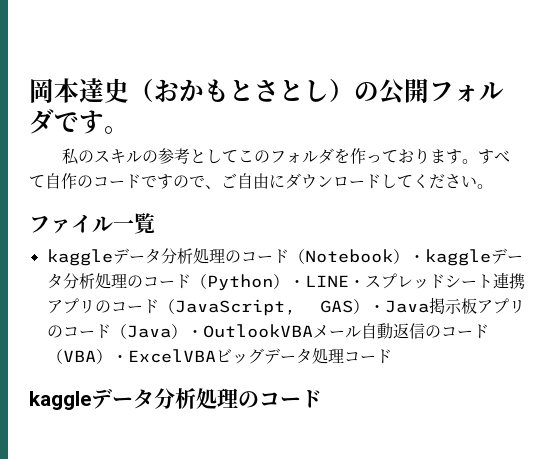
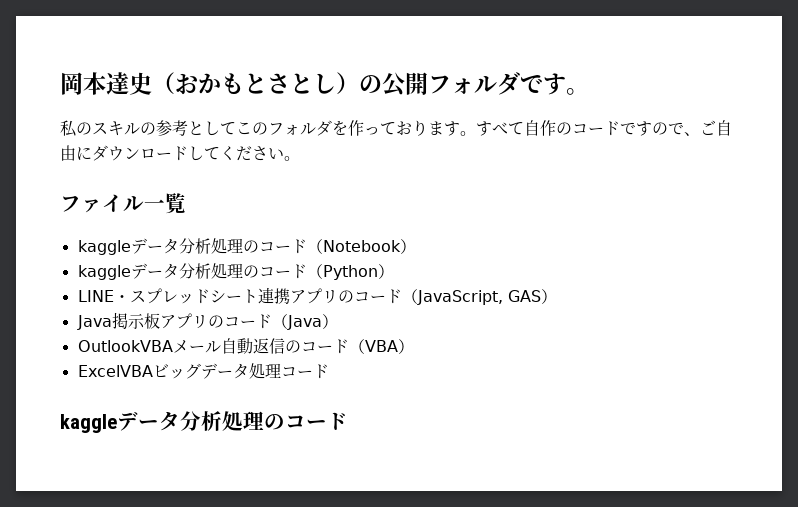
- kaggleデータ分析処理のコード（Notebook）・kaggleデータ分析処理のコード（Python）・LINE・スプレッドシート連携アプリのコード（JavaScript, GAS）・Java掲示板アプリのコード（Java）・OutlookVBAメール自動返信のコード（VBA）・ExcelVBAビッグデータ処理コード
+ kaggleデータ分析処理のコード（Notebook）
+ kaggleデータ分析処理のコード（Python）
+ LINE・スプレッドシート連携アプリのコード（JavaScript, GAS）
+ Java掲示板アプリのコード（Java）
+ OutlookVBAメール自動返信のコード（VBA）
+ ExcelVBAビッグデータ処理コード

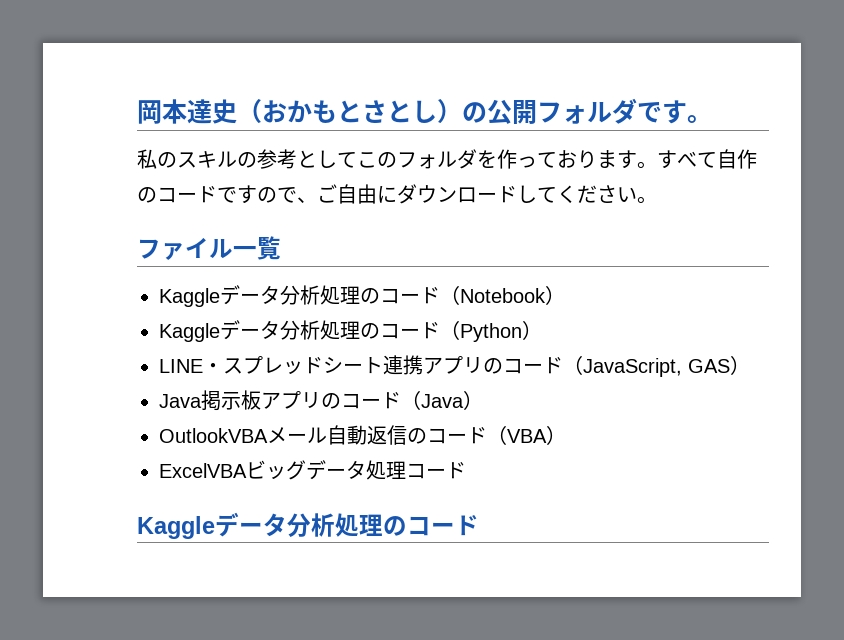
- kaggleデータ分析処理のコード（Notebook）
+ Kaggleデータ分析処理のコード（Notebook）
- kaggleデータ分析処理のコード（Python）
+ Kaggleデータ分析処理のコード（Python）
  ExcelVBAビッグデータ処理コード
- kaggleデータ分析処理のコード
+ Kaggleデータ分析処理のコード

